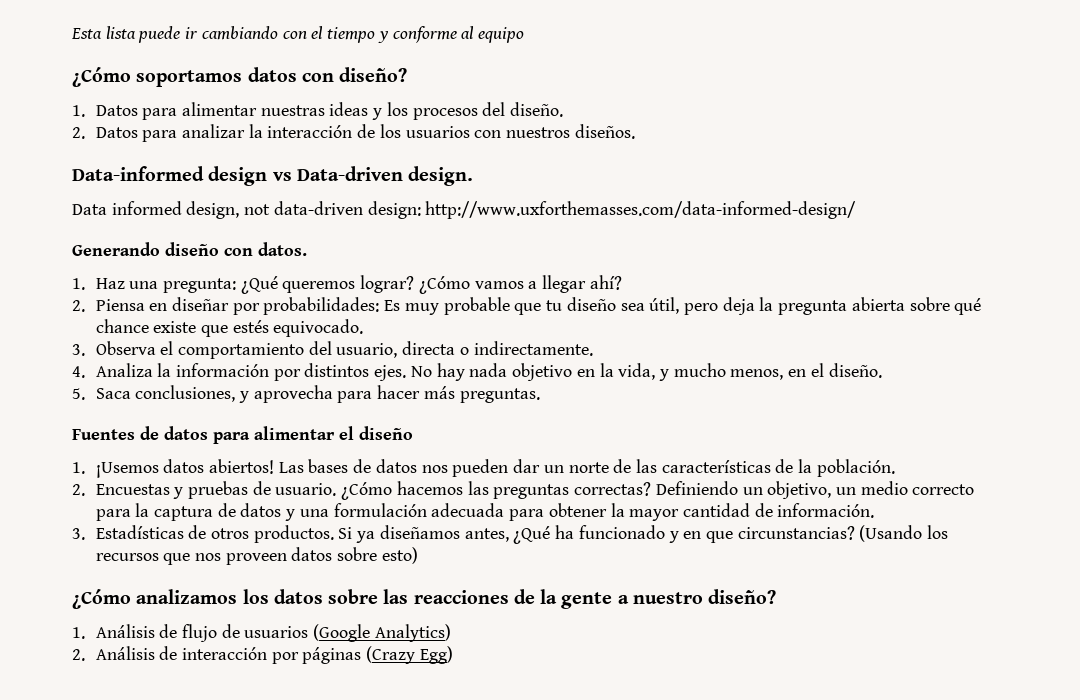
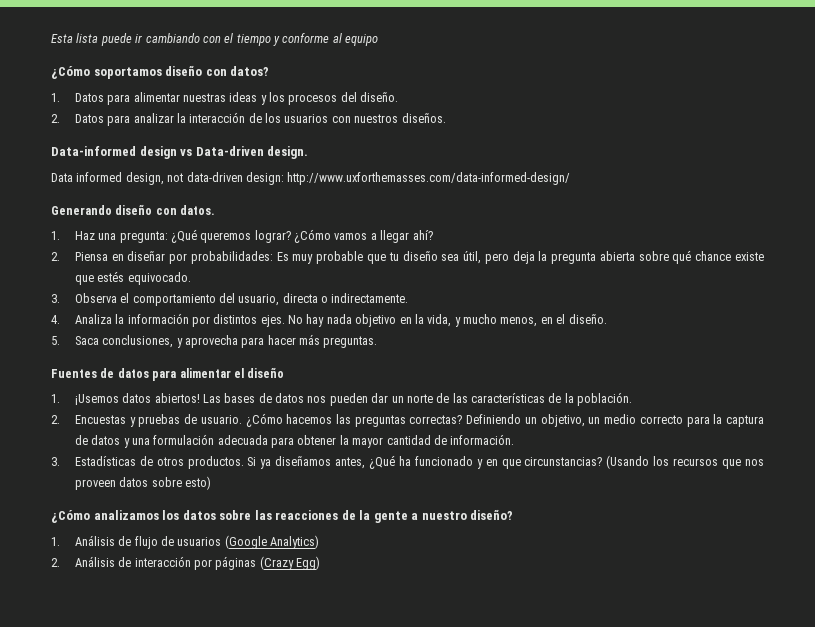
- ¿Cómo soportamos datos con diseño?
+ ¿Cómo soportamos diseño con datos?

